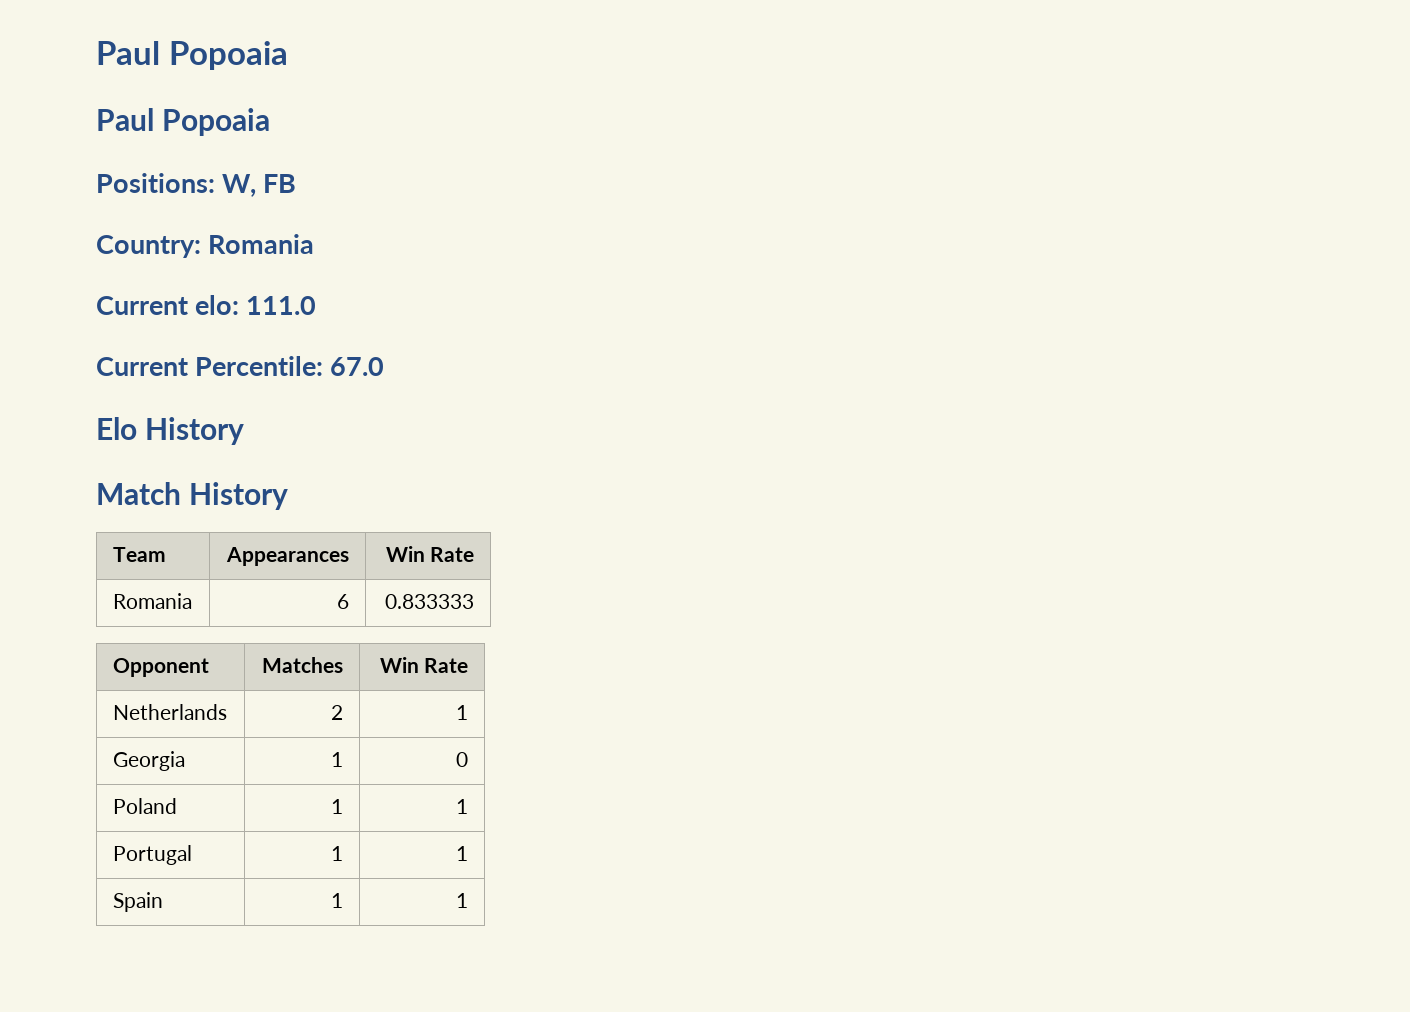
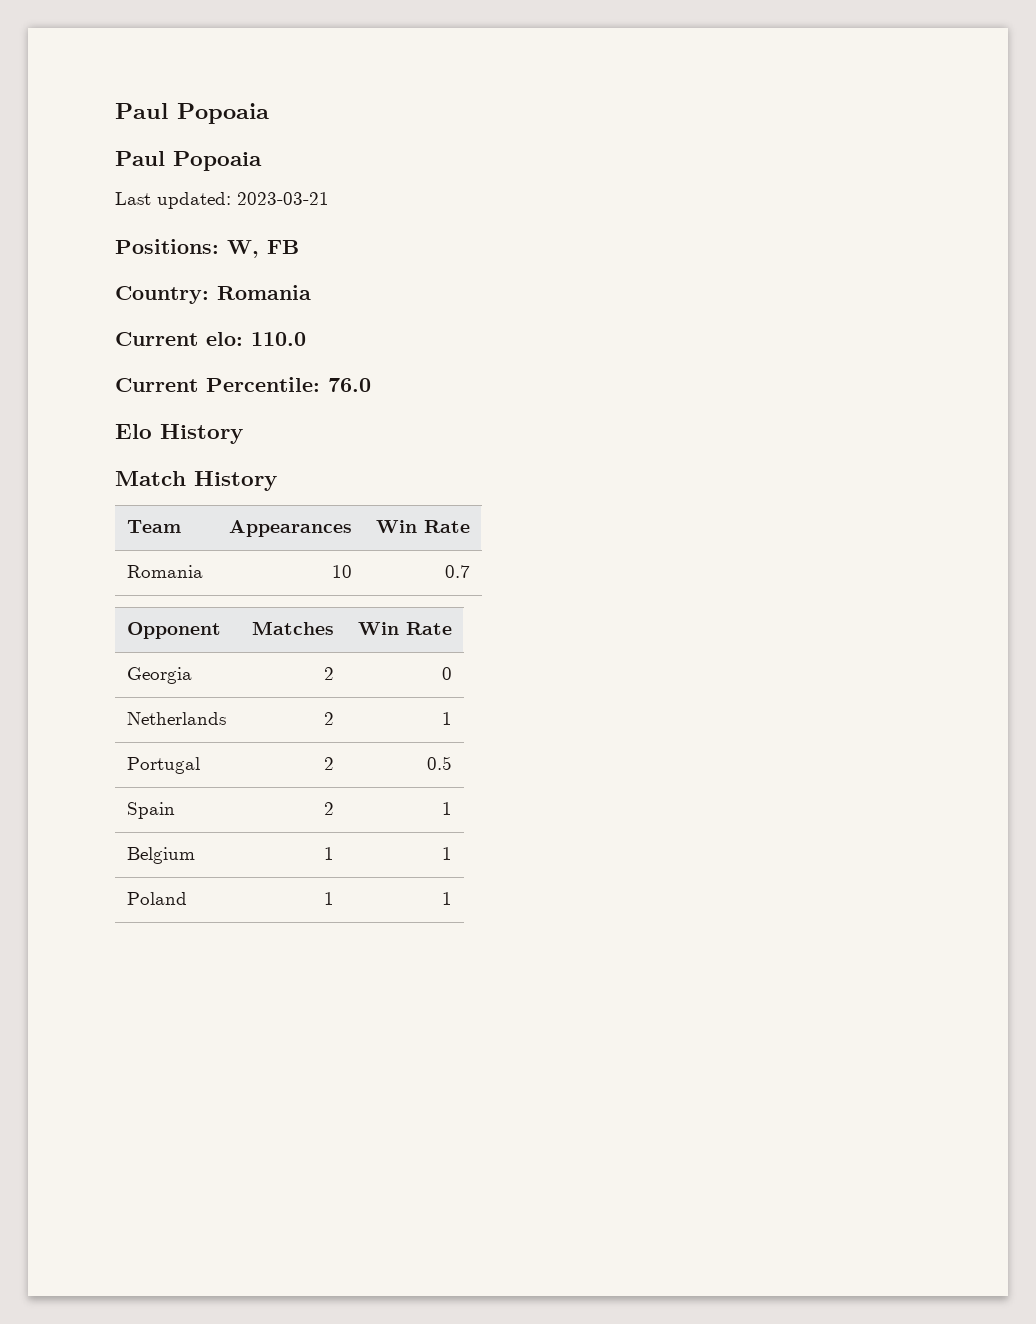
+ Last updated: 2023-03-21
- Current elo: 111.0
+ Current elo: 110.0
- Current Percentile: 67.0
+ Current Percentile: 76.0
- Romania | 6 | 0.833333
+ Romania | 10 | 0.7
+ Georgia | 2 | 0
- Georgia | 1 | 0
+ Portugal | 2 | 0.5
+ Spain | 2 | 1
+ Belgium | 1 | 1
- Portugal | 1 | 1
- Spain | 1 | 1

